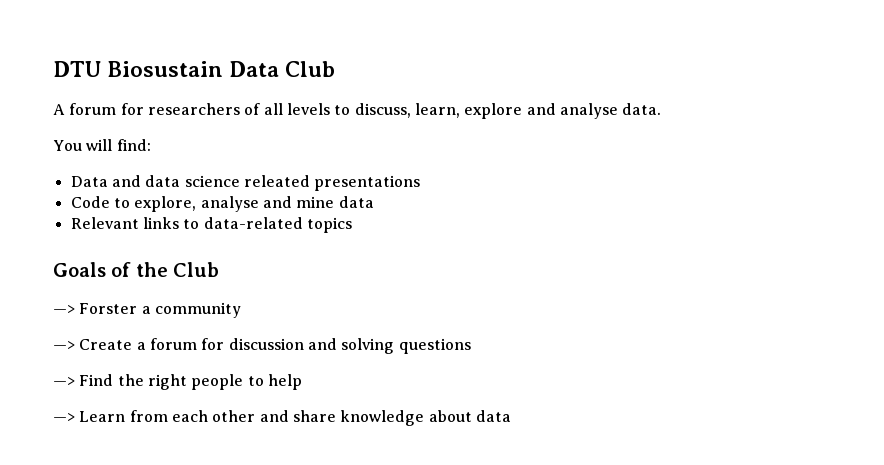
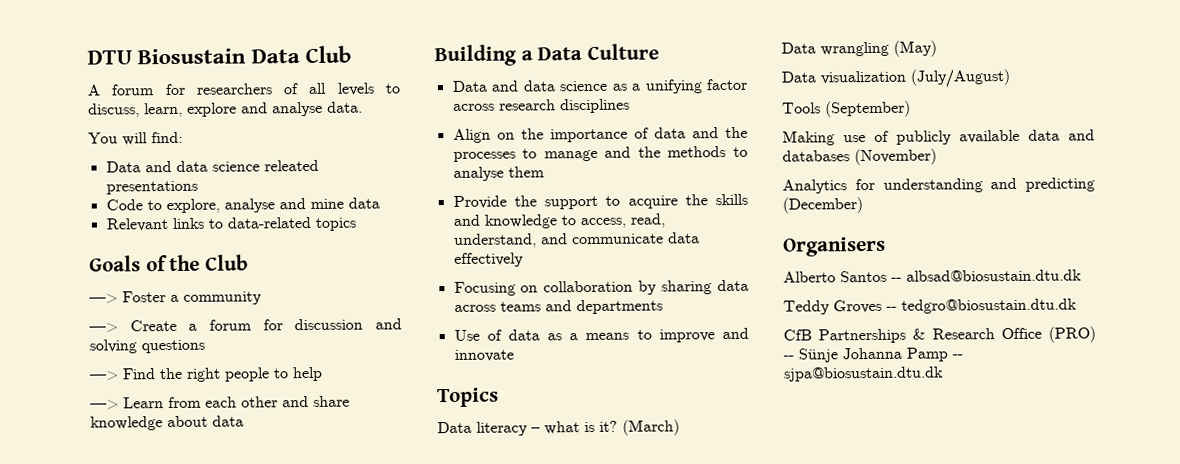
- —> Forster a community
+ —> Foster a community
+ Building a Data Culture
+ Data and data science as a unifying factor across research disciplines
+ Align on the importance of data and the processes to manage and the methods to analyse them
+ Provide the support to acquire the skills and knowledge to access, read, understand, and communicate data effectively
+ Focusing on collaboration by sharing data across teams and departments
+ Use of data as a means to improve and innovate
+ Topics
+ Data literacy – what is it? (March)
+ Data wrangling (May)
+ Data visualization (July/August)
+ Tools (September)
+ Making use of publicly available data and databases (November)
+ Analytics for understanding and predicting (December)
+ Organisers
+ Alberto Santos -- albsad@biosustain.dtu.dk
+ Teddy Groves -- tedgro@biosustain.dtu.dk
+ CfB Partnerships & Research Office (PRO) -- Sünje Johanna Pamp -- sjpa@biosustain.dtu.dk

